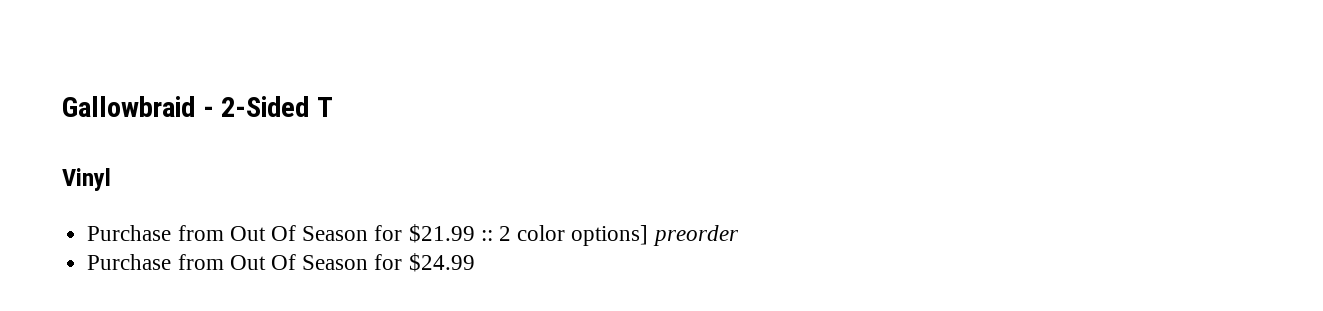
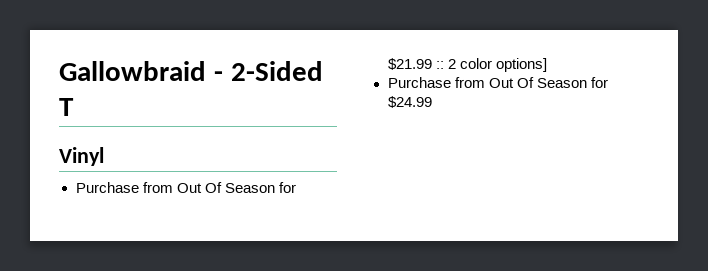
- Purchase from Out Of Season for $21.99 :: 2 color options] preorder
+ Purchase from Out Of Season for $21.99 :: 2 color options]

